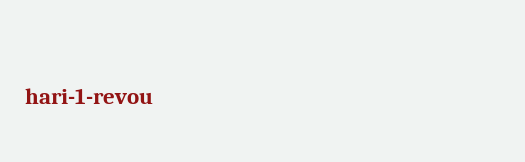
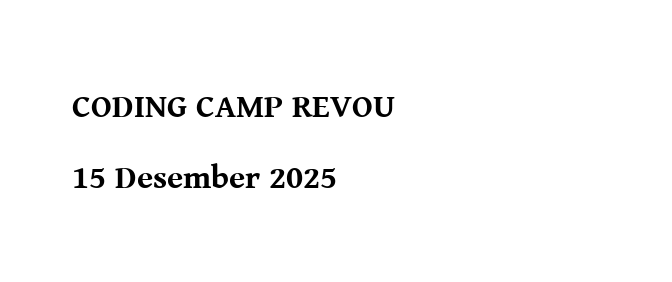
- hari-1-revou
+ CODING CAMP REVOU
+ 15 Desember 2025

